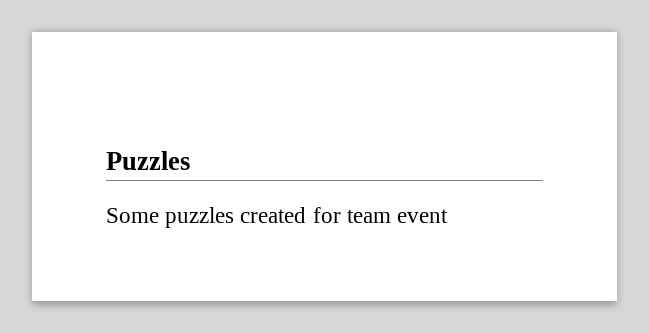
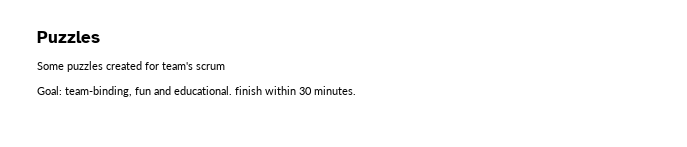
- Some puzzles created for team event
+ Some puzzles created for team's scrum
+ Goal: team-binding, fun and educational. finish within 30 minutes.

